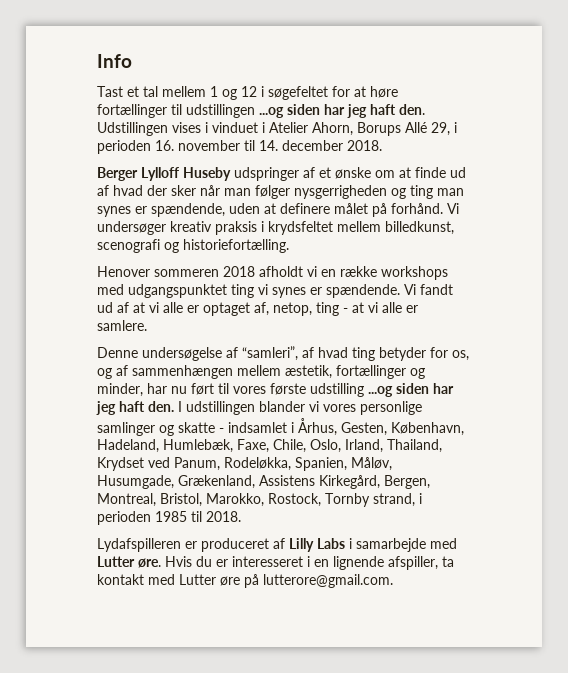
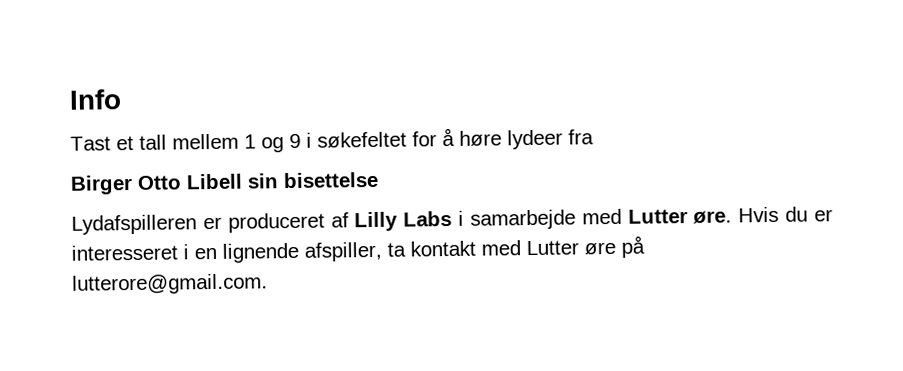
- Tast et tal mellem 1 og 12 i søgefeltet for at høre fortællinger til udstillingen ...og siden har jeg haft den. Udstillingen vises i vinduet i Atelier Ahorn, Borups Allé 29, i perioden 16. november til 14. december 2018.
- Berger Lylloff Huseby udspringer af et ønske om at finde ud af hvad der sker når man følger nysgerrigheden og ting man synes er spændende, uden at definere målet på forhånd. Vi undersøger kreativ praksis i krydsfeltet mellem billedkunst, scenografi og historiefortælling.
- Henover sommeren 2018 afholdt vi en række workshops med udgangspunktet ting vi synes er spændende. Vi fandt ud af at vi alle er optaget af, netop, ting - at vi alle er samlere.
- Denne undersøgelse af “samleri”, af hvad ting betyder for os, og af sammenhængen mellem æstetik, fortællinger og minder, har nu ført til vores første udstilling ...og siden har jeg haft den. I udstillingen blander vi vores personlige samlinger og skatte - indsamlet i Århus, Gesten, København, Hadeland, Humlebæk, Faxe, Chile, Oslo, Irland, Thailand, Krydset ved Panum, Rodeløkka, Spanien, Måløv, Husumgade, Grækenland, Assistens Kirkegård, Bergen, Montreal, Bristol, Marokko, Rostock, Tornby strand, i perioden 1985 til 2018.
+ Tast et tall mellem 1 og 9 i søkefeltet for å høre lydeer fra
+ Birger Otto Libell sin bisettelse

